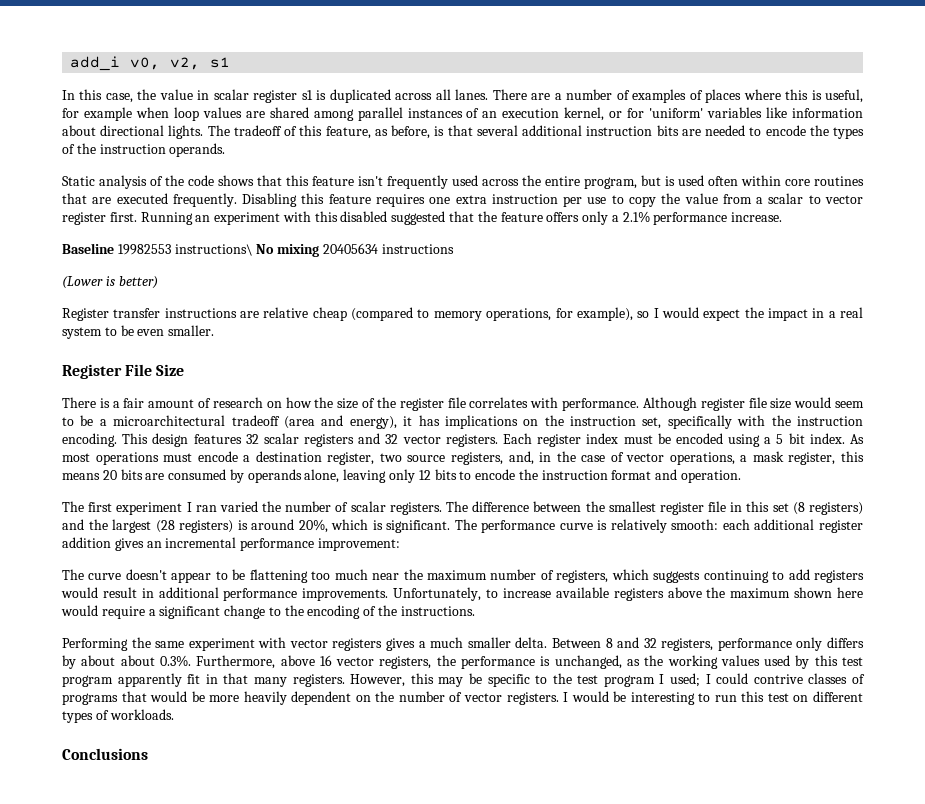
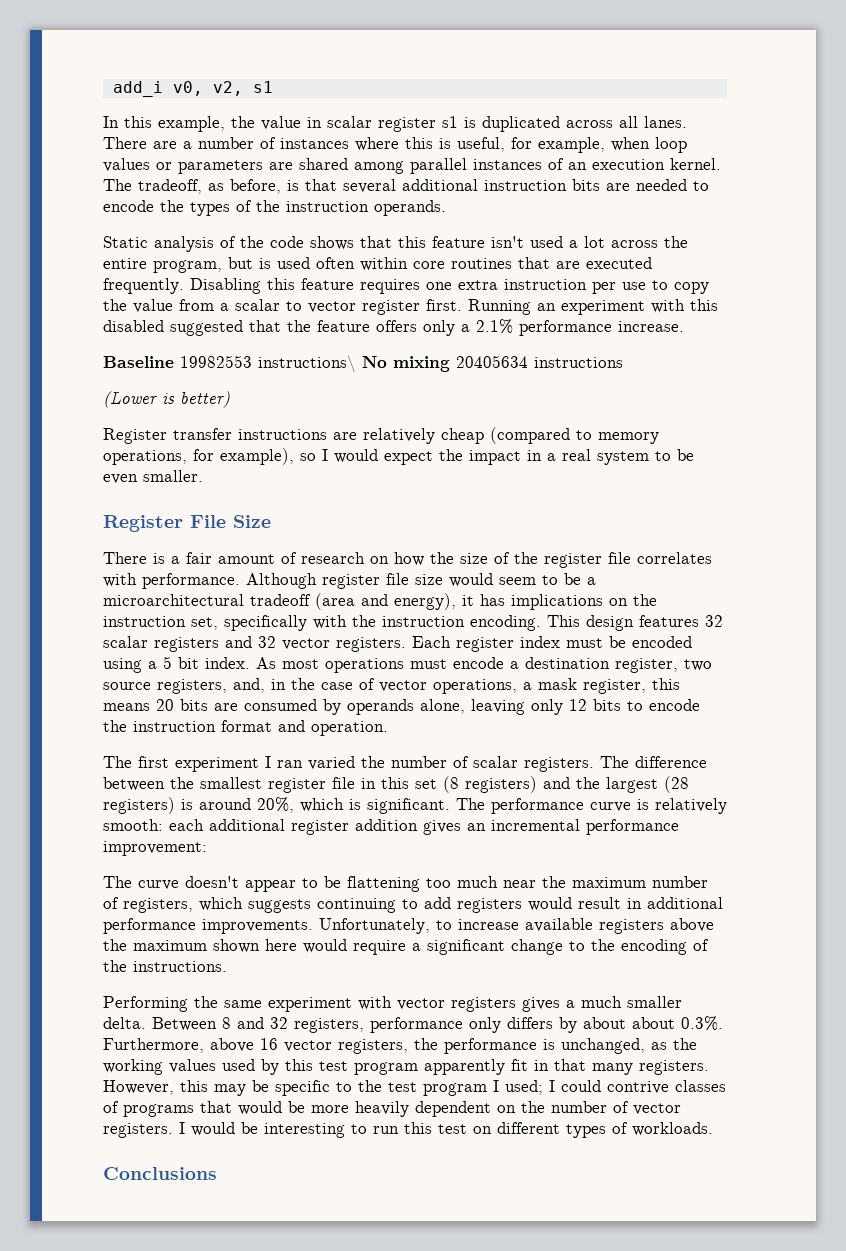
- In this case, the value in scalar register s1 is duplicated across all lanes.
+ In this example, the value in scalar register s1 is duplicated across all lanes.
- There are a number of examples of places where this is useful, for example when loop values are shared among parallel instances of an execution kernel, or for 'uniform' variables like information about directional lights. The tradeoff of this feature, as before, is that several additional instruction bits are needed to encode the types of the instruction operands.
+ There are a number of instances where this is useful, for example, when loop values or parameters are shared among parallel instances of an execution kernel. The tradeoff, as before, is that several additional instruction bits are needed to encode the types of the instruction operands.
- Static analysis of the code shows that this feature isn't frequently used across the entire program, but is used often within core routines that are executed frequently.
+ Static analysis of the code shows that this feature isn't used a lot across the entire program, but is used often within core routines that are executed frequently.
- Register transfer instructions are relative cheap (compared to memory operations, for example), so I would expect the impact in a real system to be even smaller.
+ Register transfer instructions are relatively cheap (compared to memory operations, for example), so I would expect the impact in a real system to be even smaller.

